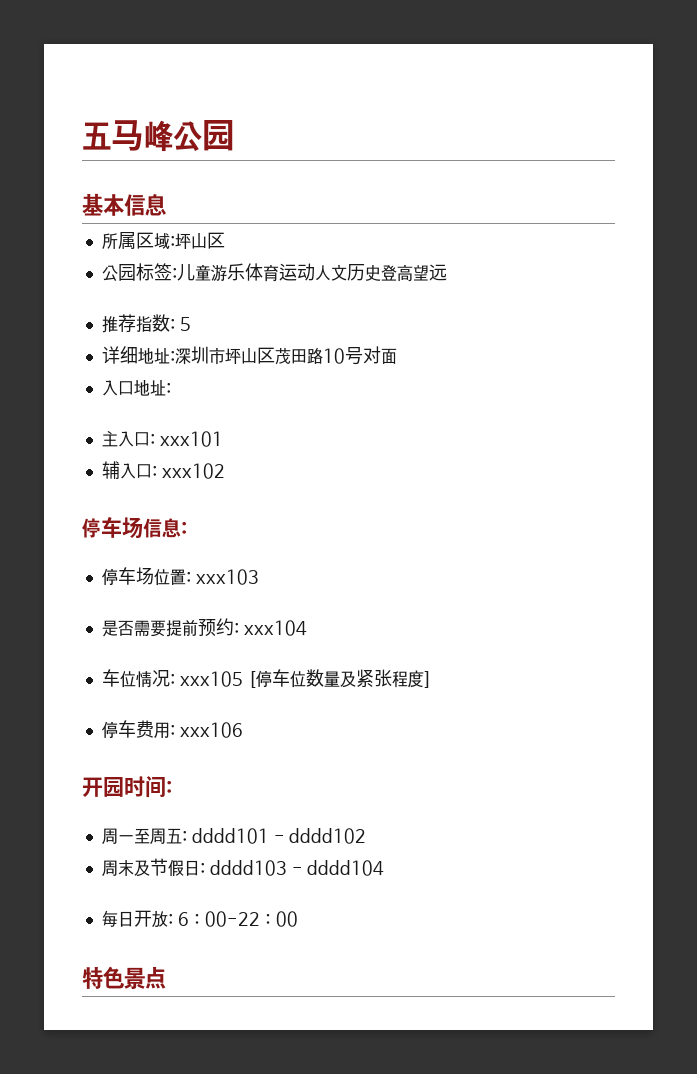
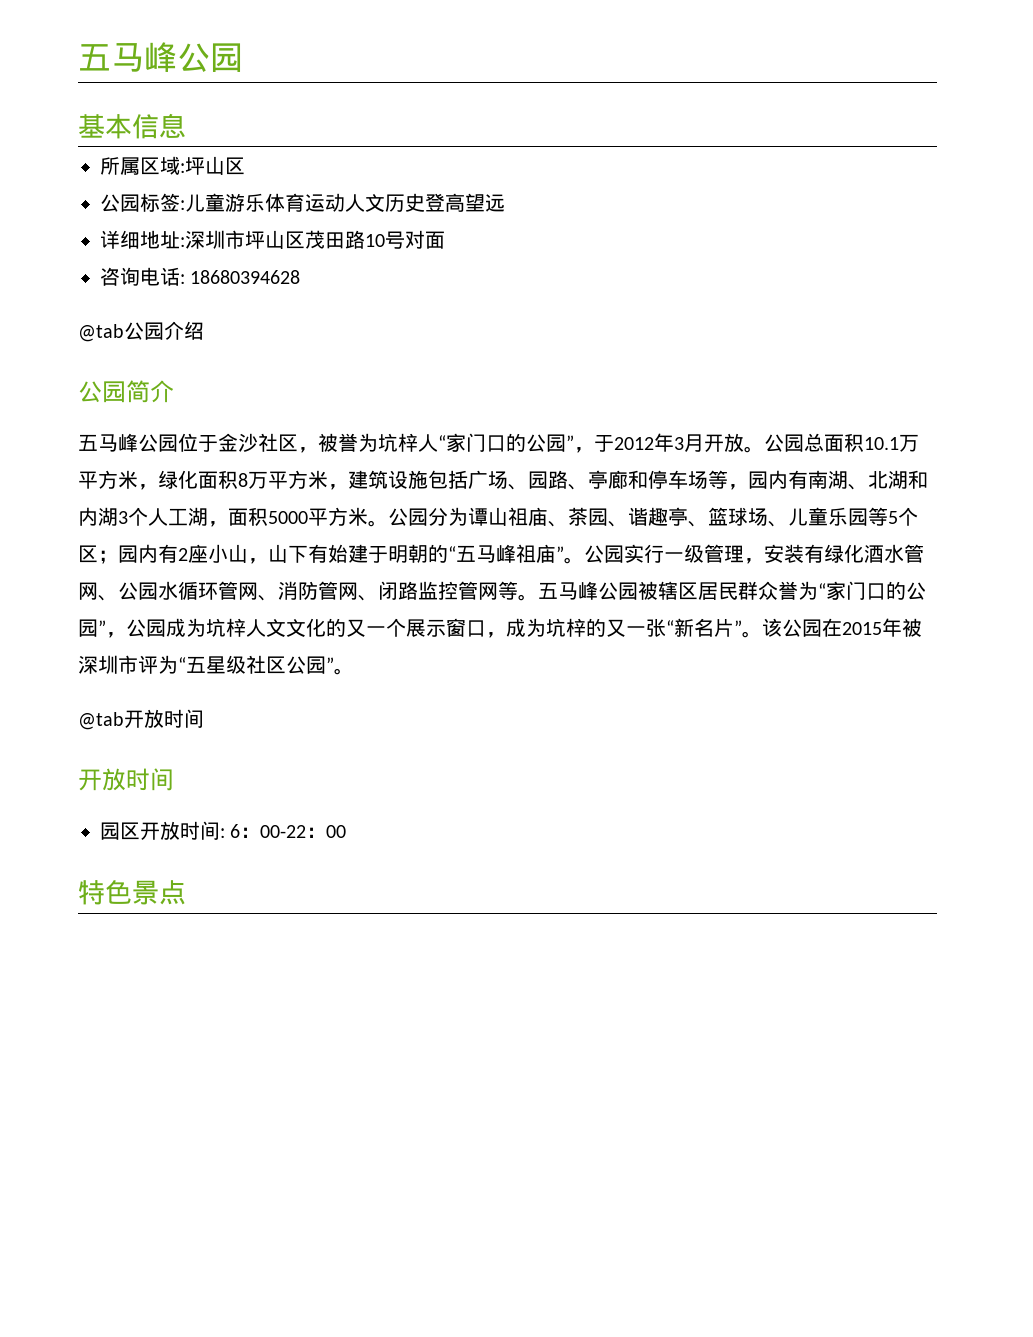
- 推荐指数: 5
- 入口地址:
- 主入口: xxx101
- 辅入口: xxx102
- 停车场信息:
- 停车场位置: xxx103
- 是否需要提前预约: xxx104
- 车位情况: xxx105 [停车位数量及紧张程度]
- 停车费用: xxx106
- 开园时间:
- 周一至周五: dddd101 - dddd102
- 周末及节假日: dddd103 - dddd104
- 每日开放: 6：00-22：00
+ 咨询电话: 18680394628
+ @tab公园介绍
+ 公园简介
+ 五马峰公园位于金沙社区，被誉为坑梓人“家门口的公园”，于2012年3月开放。公园总面积10.1万平方米，绿化面积8万平方米，建筑设施包括广场、园路、亭廊和停车场等，园内有南湖、北湖和内湖3个人工湖，面积5000平方米。公园分为谭山祖庙、茶园、谐趣亭、篮球场、儿童乐园等5个区；园内有2座小山，山下有始建于明朝的“五马峰祖庙”。公园实行一级管理，安装有绿化酒水管网、公园水循环管网、消防管网、闭路监控管网等。五马峰公园被辖区居民群众誉为“家门口的公园”，公园成为坑梓人文文化的又一个展示窗口，成为坑梓的又一张“新名片”。该公园在2015年被深圳市评为“五星级社区公园”。
+ @tab开放时间
+ 开放时间
+ 园区开放时间: 6：00-22：00

